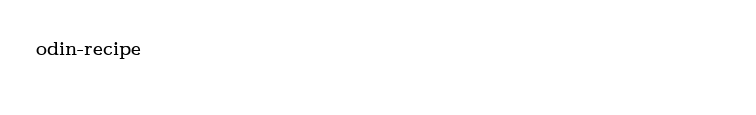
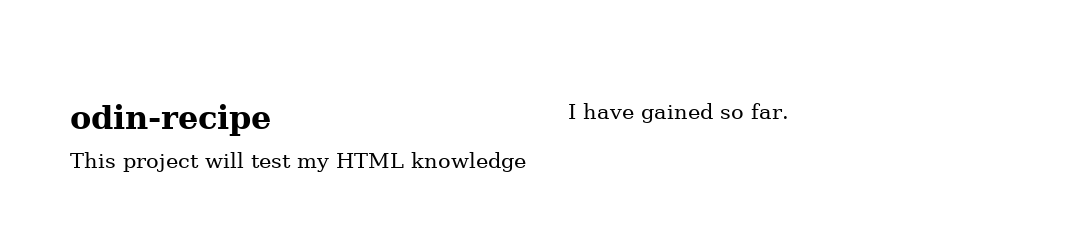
+ This project will test my HTML knowledge I have gained so far.

